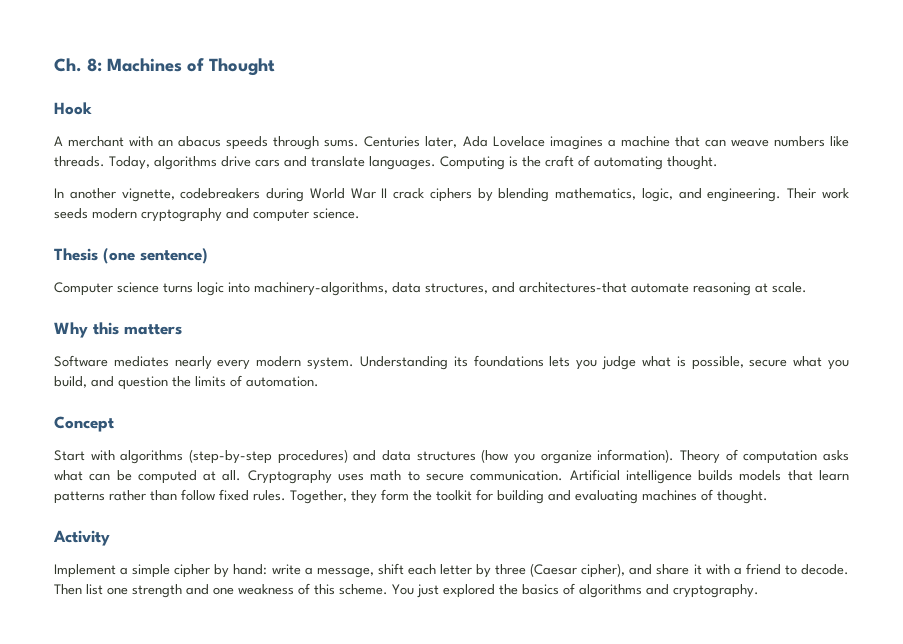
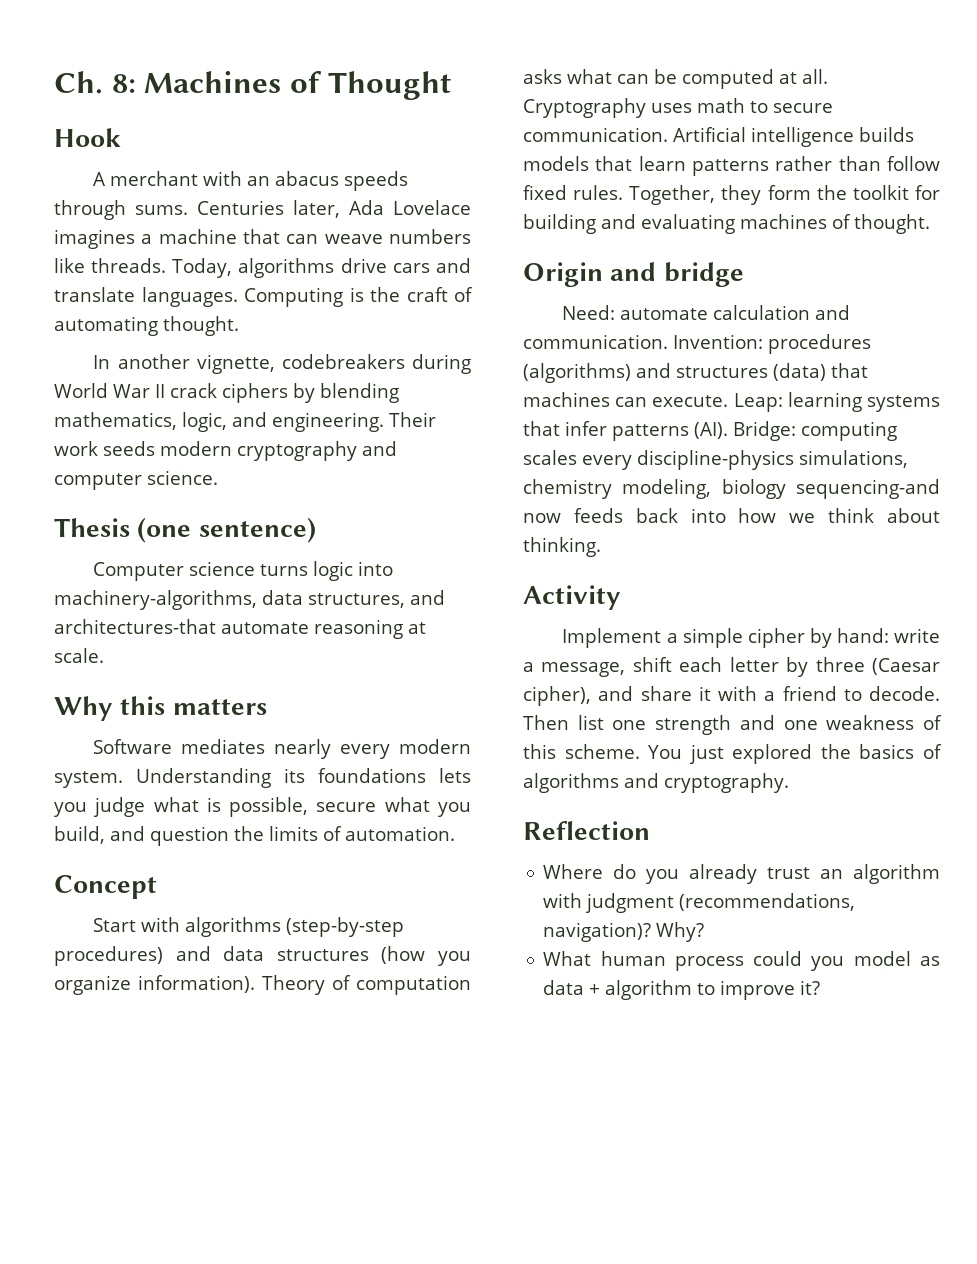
+ Origin and bridge
+ Need: automate calculation and communication. Invention: procedures (algorithms) and structures (data) that machines can execute. Leap: learning systems that infer patterns (AI). Bridge: computing scales every discipline-physics simulations, chemistry modeling, biology sequencing-and now feeds back into how we think about thinking.
+ Reflection
+ Where do you already trust an algorithm with judgment (recommendations, navigation)? Why?
+ What human process could you model as data + algorithm to improve it?

